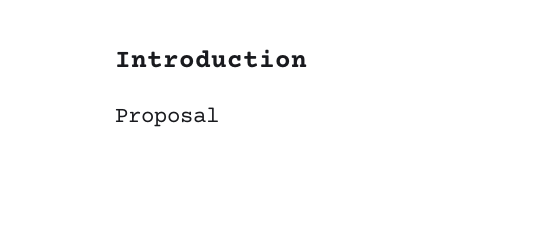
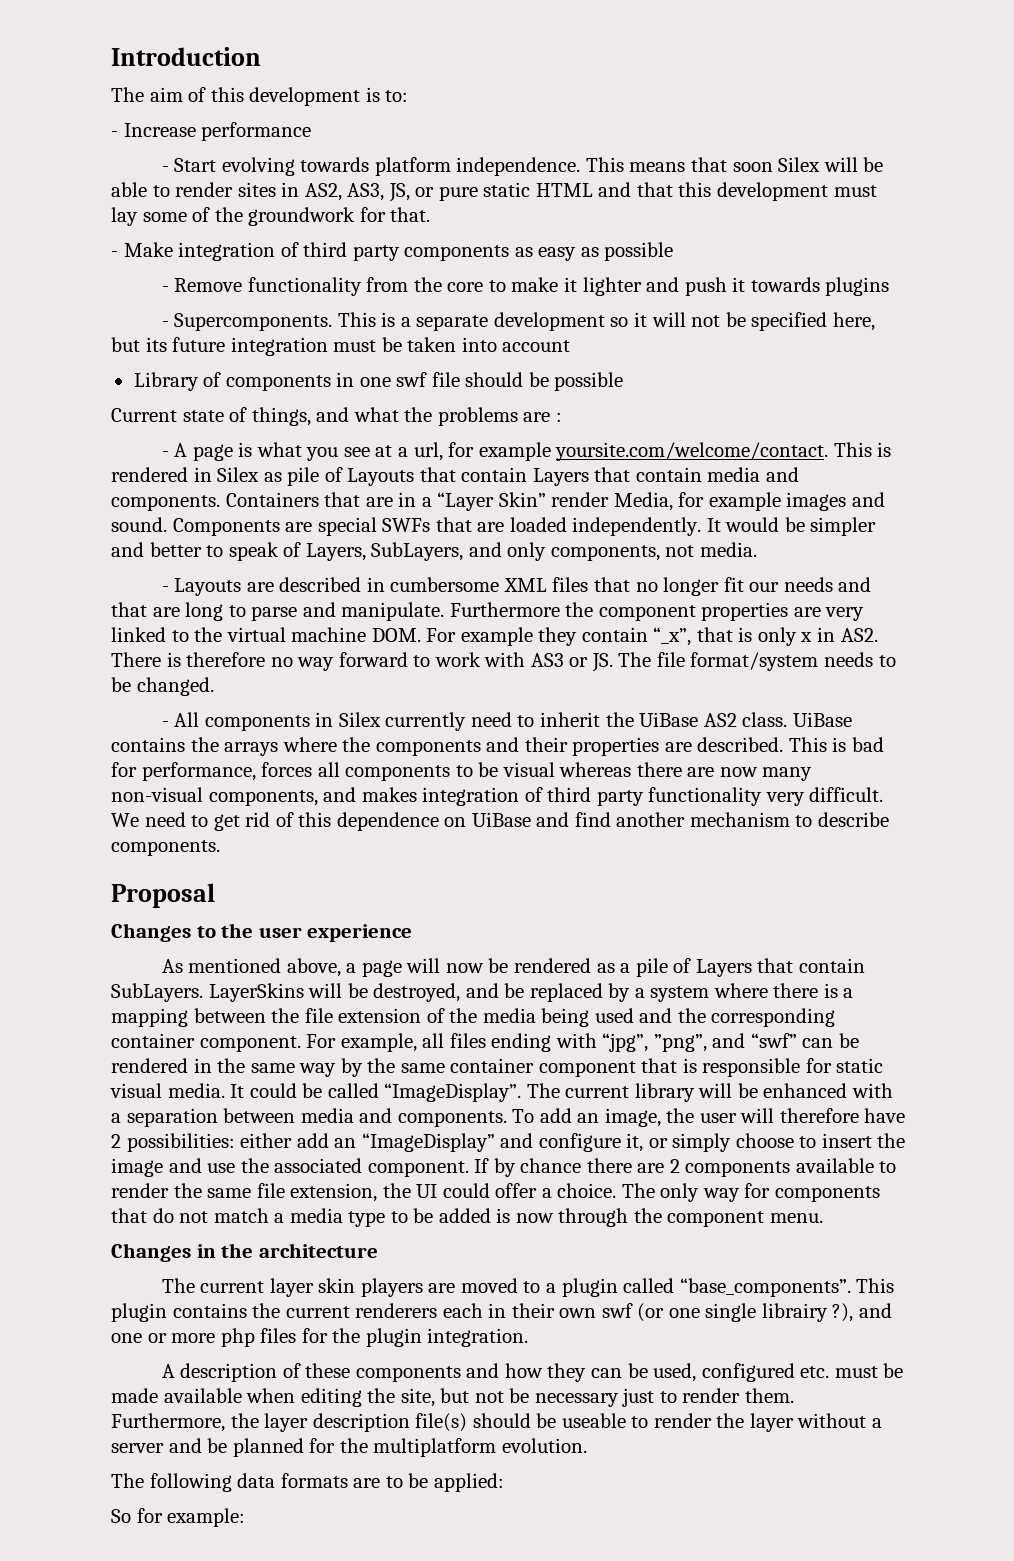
+ The aim of this development is to:
+ - Increase performance
+ - Start evolving towards platform independence. This means that soon Silex will be able to render sites in AS2, AS3, JS, or pure static HTML and that this development must lay some of the groundwork for that.
+ - Make integration of third party components as easy as possible
+ - Remove functionality from the core to make it lighter and push it towards plugins
+ - Supercomponents. This is a separate development so it will not be specified here, but its future integration must be taken into account
+ Library of components in one swf file should be possible
+ Current state of things, and what the problems are :
+ - A page is what you see at a url, for example yoursite.com/welcome/contact. This is rendered in Silex as pile of Layouts that contain Layers that contain media and components. Containers that are in a “Layer Skin” render Media, for example images and sound. Components are special SWFs that are loaded independently. It would be simpler and better to speak of Layers, SubLayers, and only components, not media.
+ - Layouts are described in cumbersome XML files that no longer fit our needs and that are long to parse and manipulate. Furthermore the component properties are very linked to the virtual machine DOM. For example they contain “_x”, that is only x in AS2. There is therefore no way forward to work with AS3 or JS. The file format/system needs to be changed.
+ - All components in Silex currently need to inherit the UiBase AS2 class. UiBase contains the arrays where the components and their properties are described. This is bad for performance, forces all components to be visual whereas there are now many non-visual components, and makes integration of third party functionality very difficult. We need to get rid of this dependence on UiBase and find another mechanism to describe components.
  Proposal
+ Changes to the user experience
+ As mentioned above, a page will now be rendered as a pile of Layers that contain SubLayers. LayerSkins will be destroyed, and be replaced by a system where there is a mapping between the file extension of the media being used and the corresponding container component. For example, all files ending with “jpg”, ”png”, and “swf” can be rendered in the same way by the same container component that is responsible for static visual media. It could be called “ImageDisplay”. The current library will be enhanced with a separation between media and components. To add an image, the user will therefore have 2 possibilities: either add an “ImageDisplay” and configure it, or simply choose to insert the image and use the associated component. If by chance there are 2 components available to render the same file extension, the UI could offer a choice. The only way for components that do not match a media type to be added is now through the component menu.
+ Changes in the architecture
+ The current layer skin players are moved to a plugin called “base_components”. This plugin contains the current renderers each in their own swf (or one single librairy ?), and one or more php files for the plugin integration.
+ A description of these components and how they can be used, configured etc. must be made available when editing the site, but not be necessary just to render them. Furthermore, the layer description file(s) should be useable to render the layer without a server and be planned for the multiplatform evolution.
+ The following data formats are to be applied:
+ So for example:

